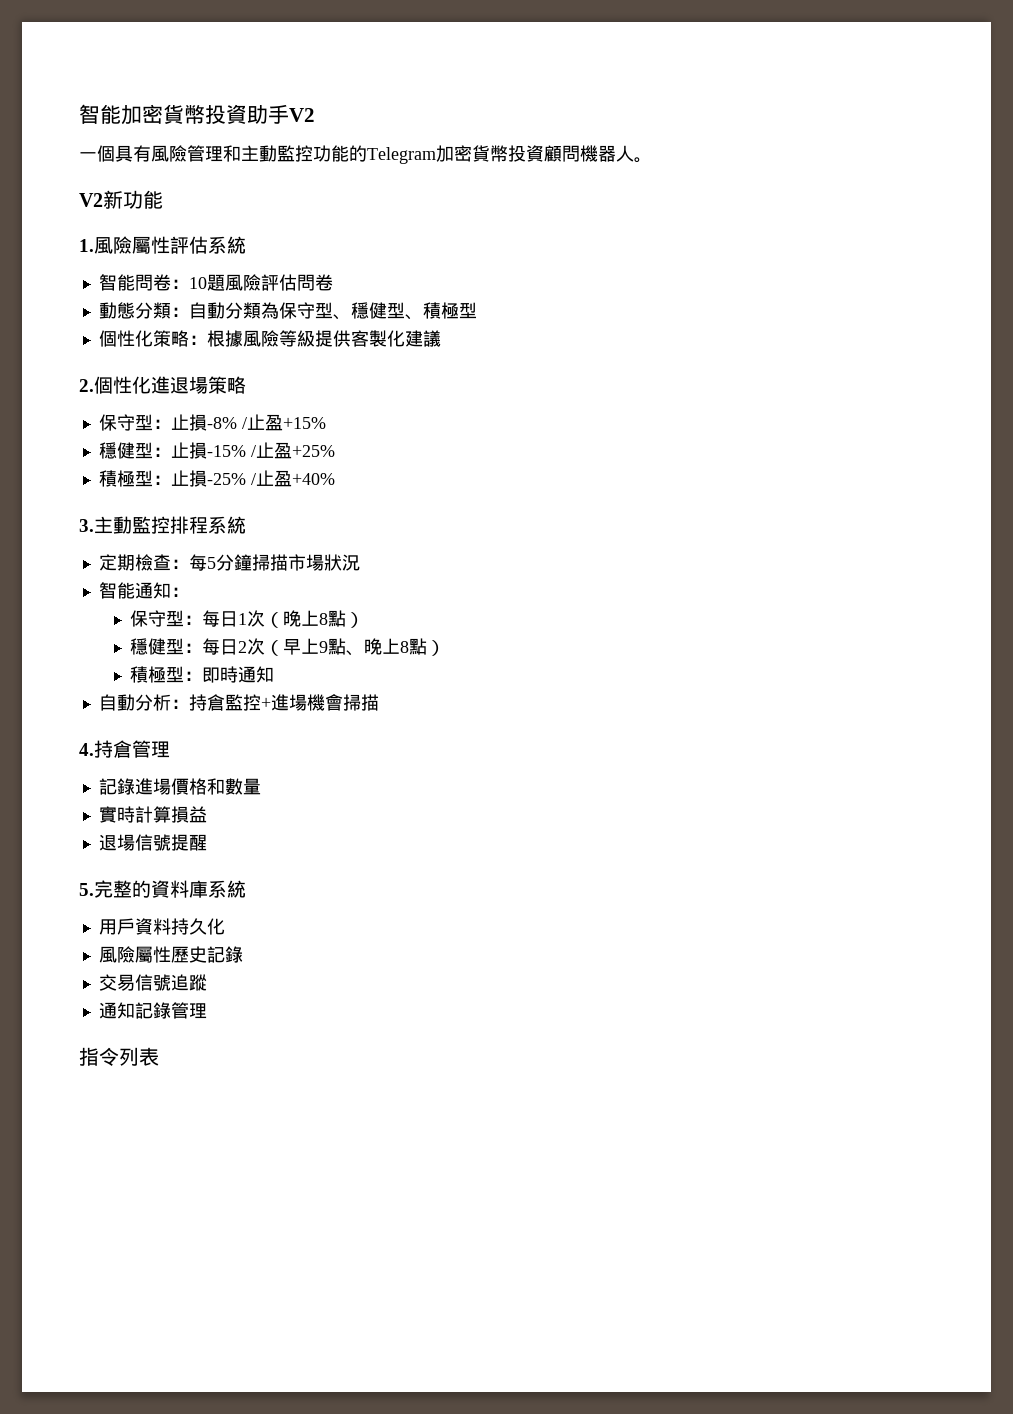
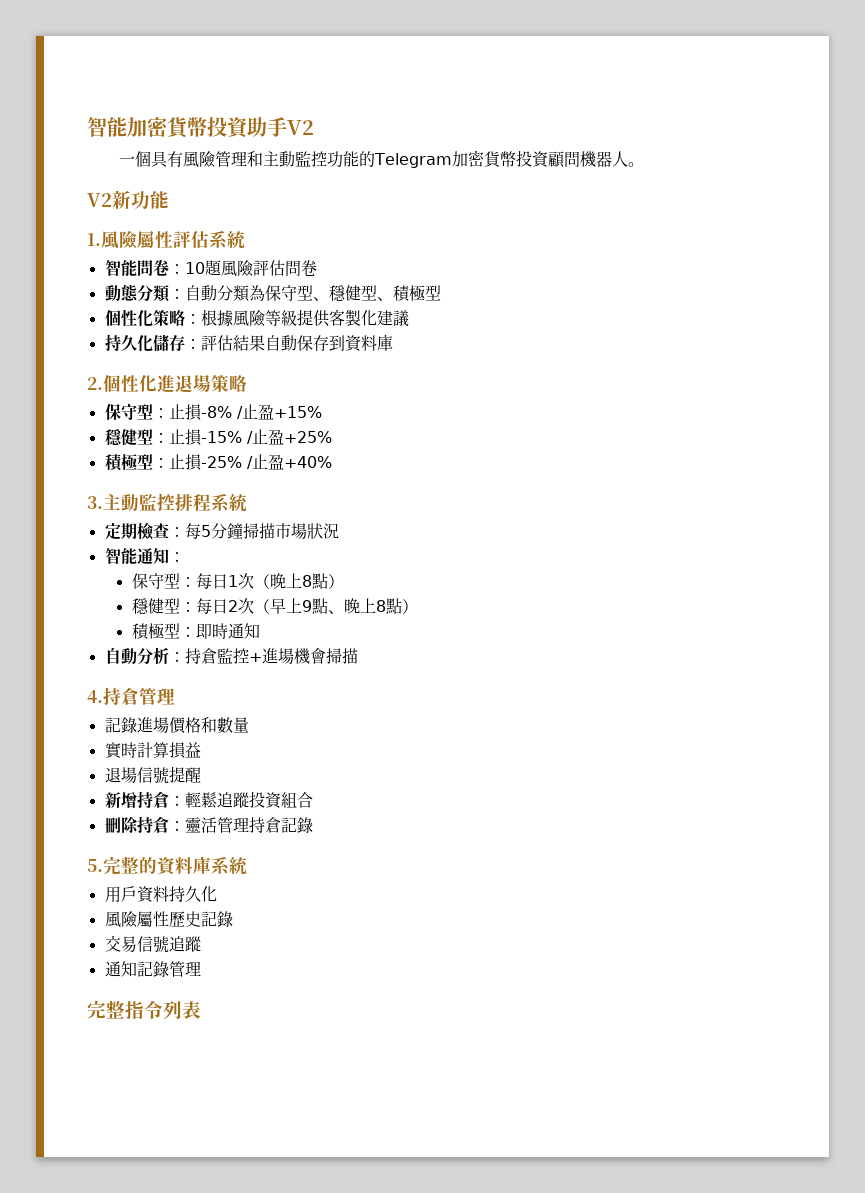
+ 持久化儲存：評估結果自動保存到資料庫
+ 新增持倉：輕鬆追蹤投資組合
+ 刪除持倉：靈活管理持倉記錄
- 指令列表
+ 完整指令列表

